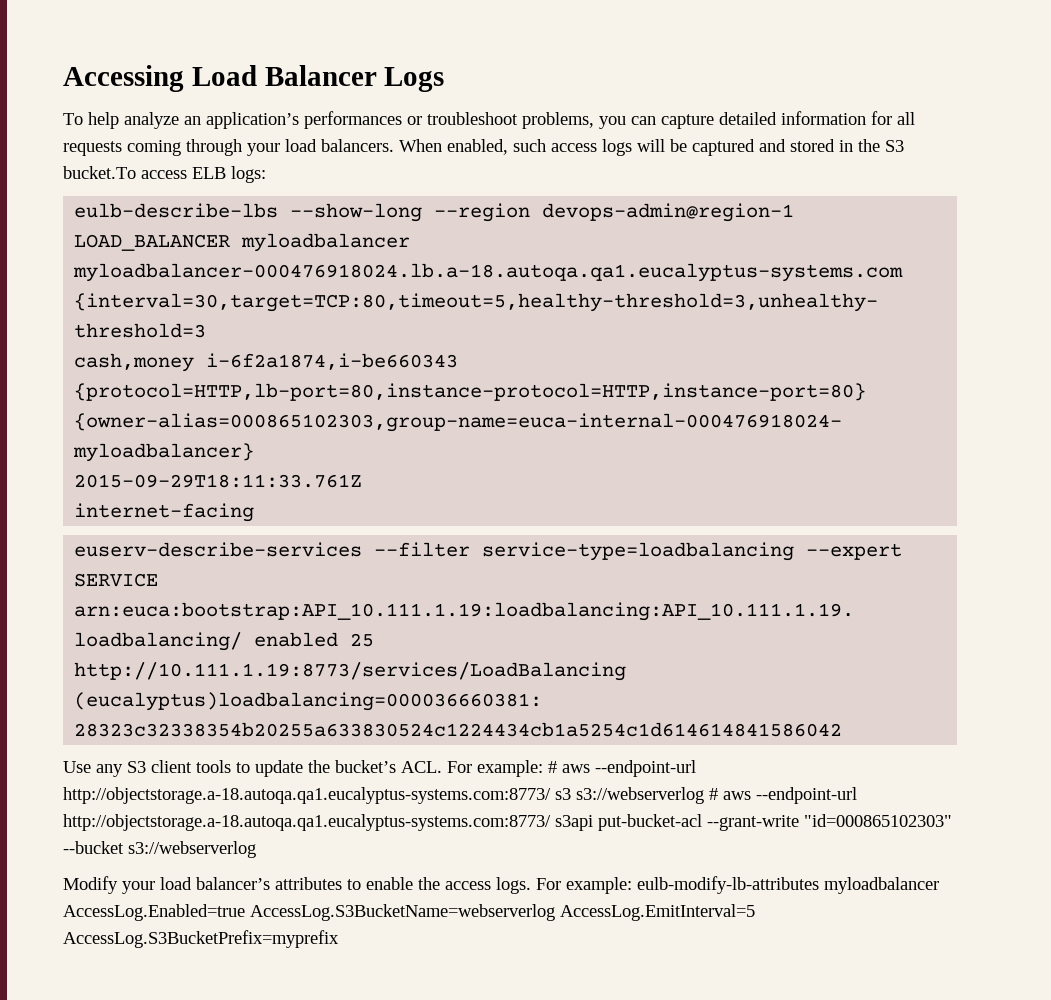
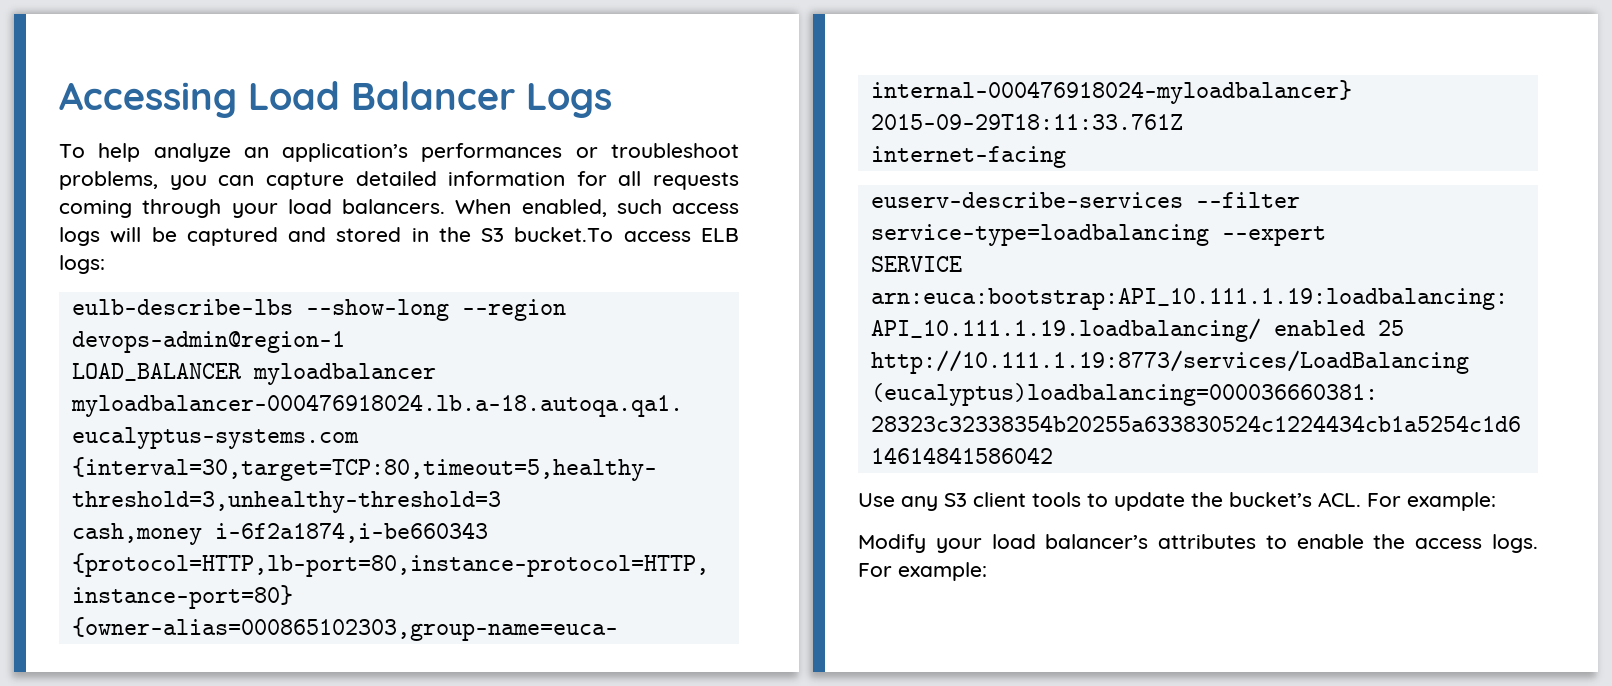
- Use any S3 client tools to update the bucket’s ACL. For example: # aws --endpoint-url http://objectstorage.a-18.autoqa.qa1.eucalyptus-systems.com:8773/ s3 s3://webserverlog # aws --endpoint-url http://objectstorage.a-18.autoqa.qa1.eucalyptus-systems.com:8773/ s3api put-bucket-acl --grant-write "id=000865102303" --bucket s3://webserverlog
+ Use any S3 client tools to update the bucket’s ACL. For example:
- Modify your load balancer’s attributes to enable the access logs. For example: eulb-modify-lb-attributes myloadbalancer AccessLog.Enabled=true AccessLog.S3BucketName=webserverlog AccessLog.EmitInterval=5 AccessLog.S3BucketPrefix=myprefix
+ Modify your load balancer’s attributes to enable the access logs. For example:

